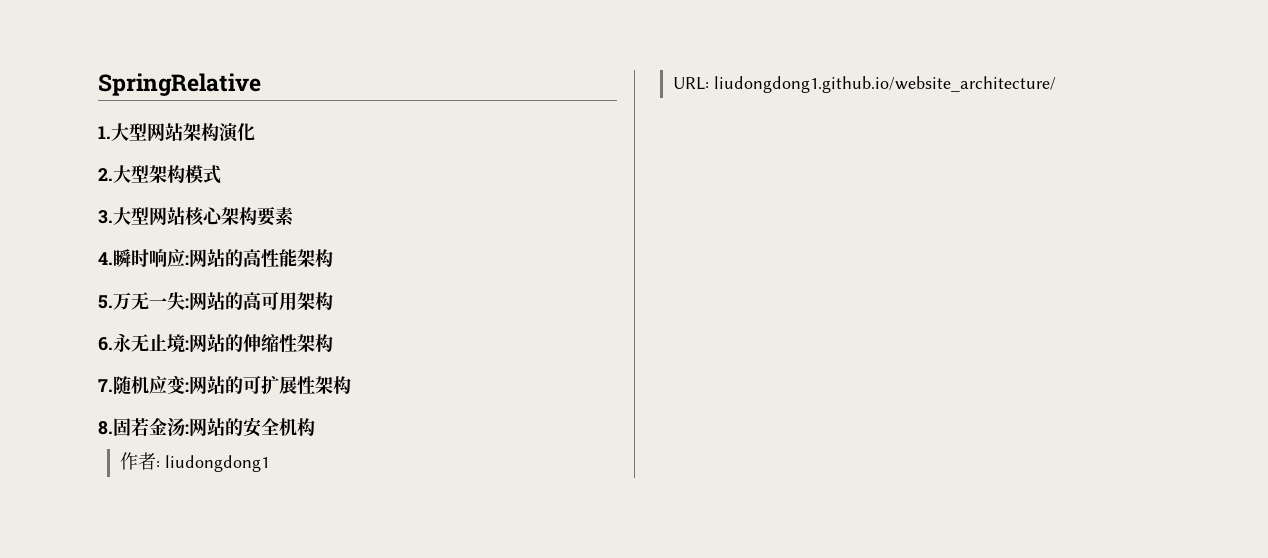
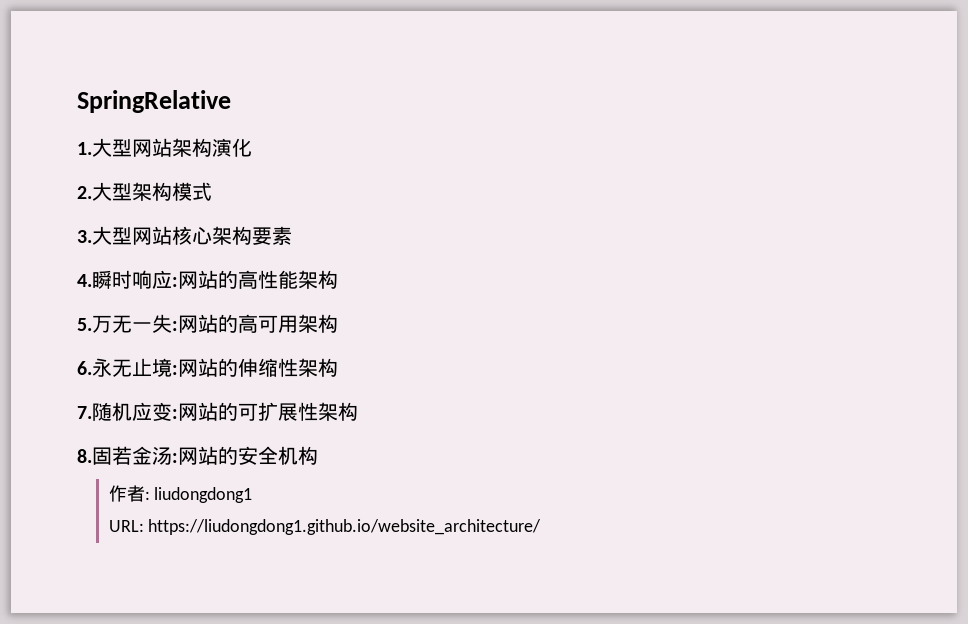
- URL: liudongdong1.github.io/website_architecture/
+ URL: https://liudongdong1.github.io/website_architecture/

